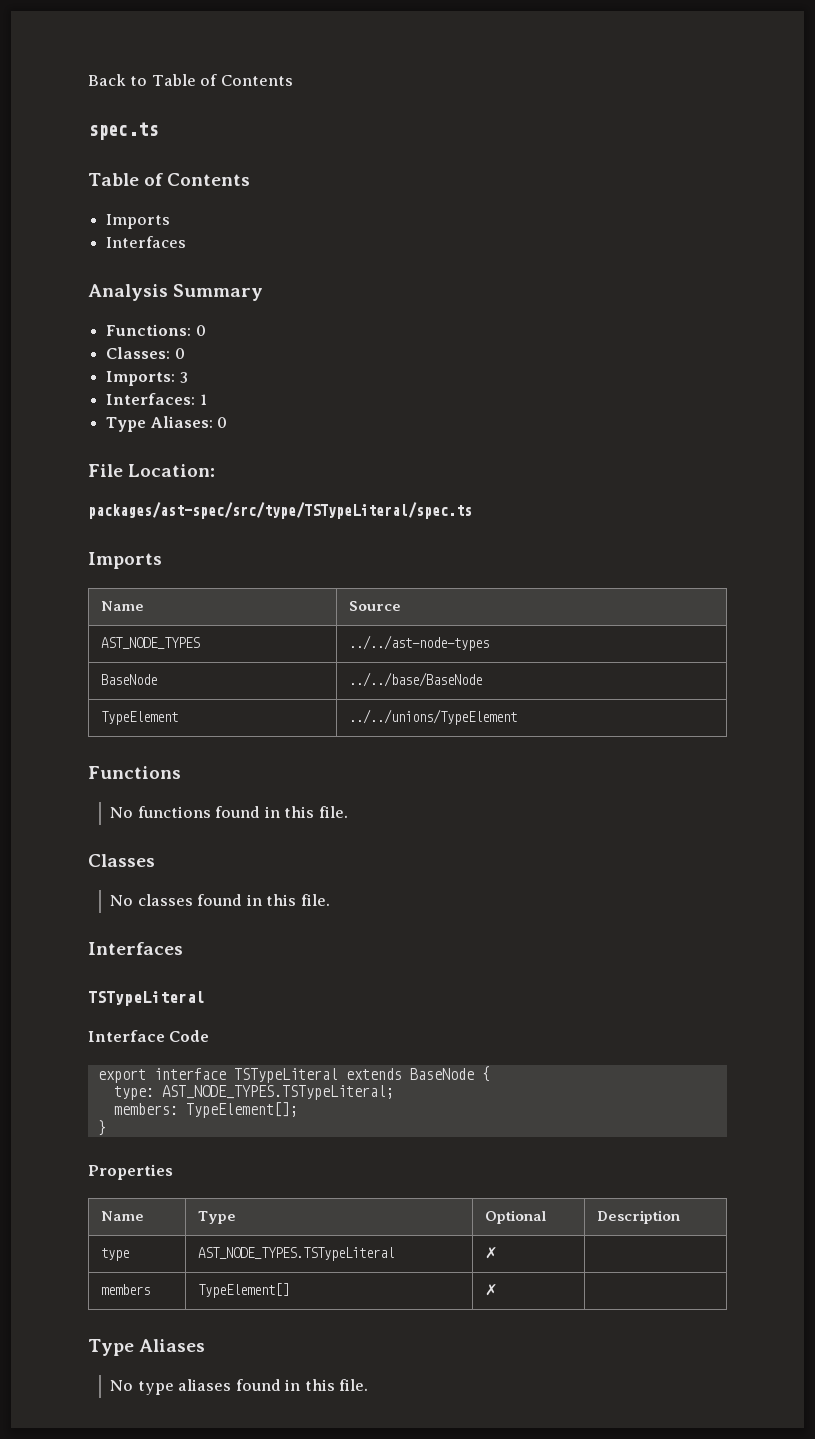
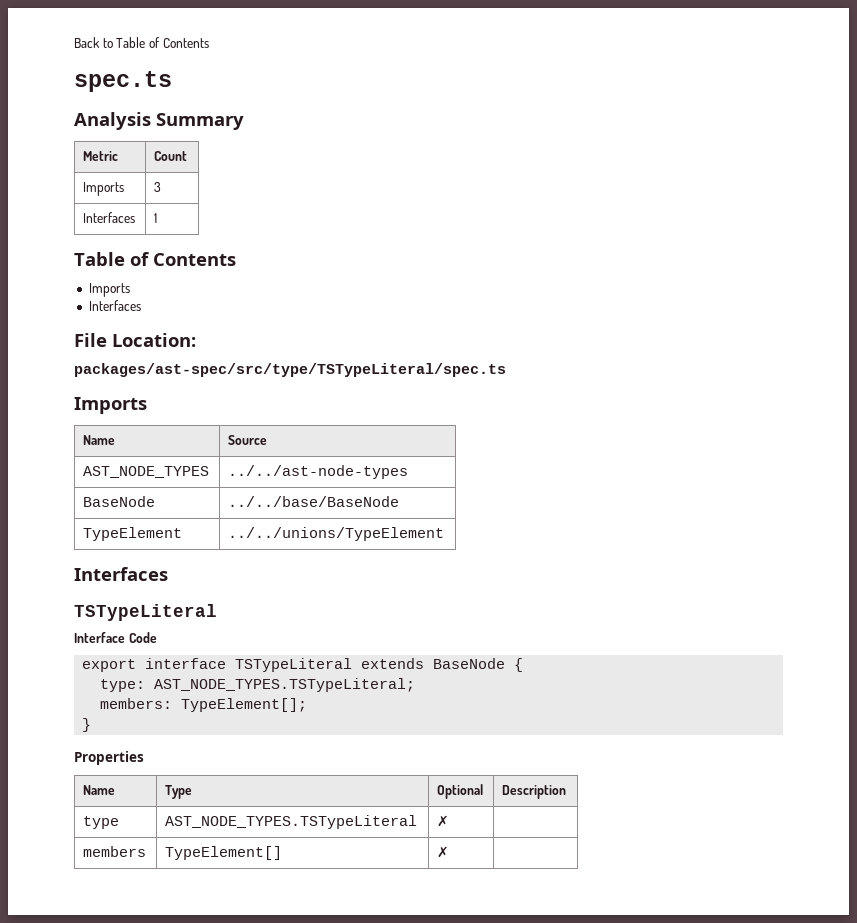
+ Analysis Summary
+ Metric | Count
+ Imports | 3
+ Interfaces | 1
- Analysis Summary
- Functions: 0
- Classes: 0
- Imports: 3
- Interfaces: 1
- Type Aliases: 0
- Functions
- No functions found in this file.
- Classes
- No classes found in this file.
- Type Aliases
- No type aliases found in this file.

